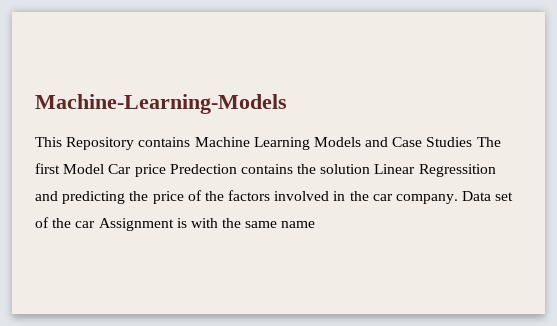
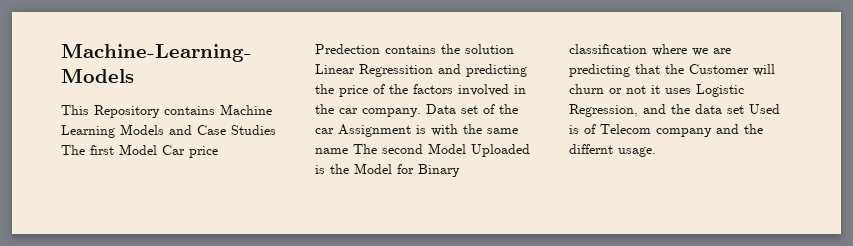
- Data set of the car Assignment is with the same name
+ Data set of the car Assignment is with the same name The second Model Uploaded is the Model for Binary classification where we are predicting that the Customer will churn or not it uses Logistic Regression, and the data set Used is of Telecom company and the differnt usage.

